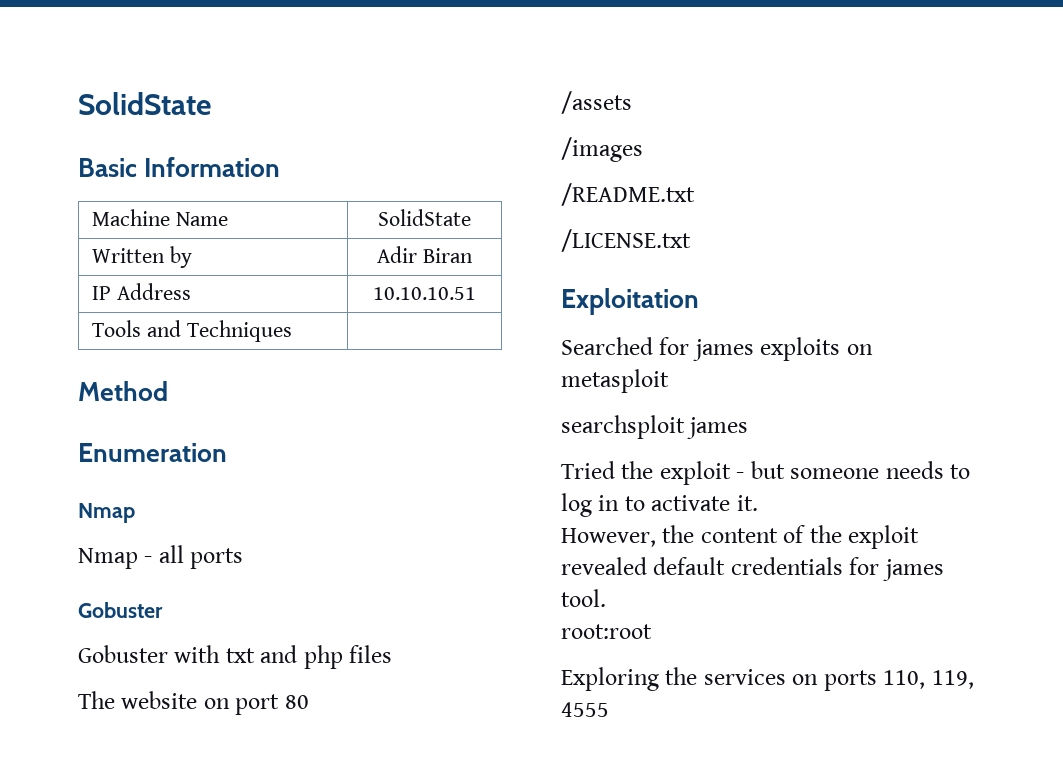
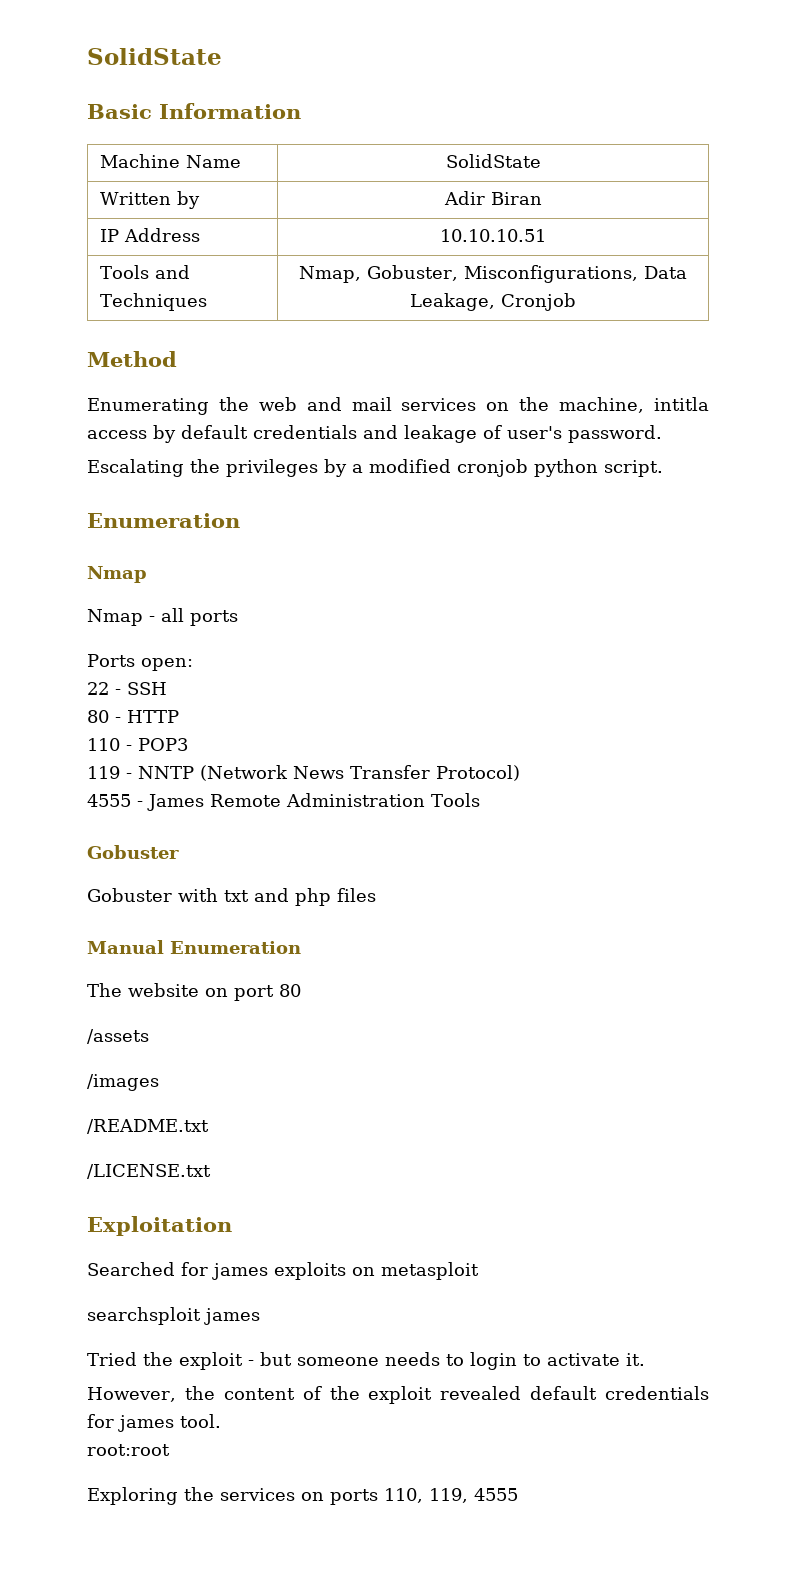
- Tools and Techniques |
+ Tools and Techniques | Nmap, Gobuster, Misconfigurations, Data Leakage, Cronjob
  Method
+ Enumerating the web and mail services on the machine, intitla access by default credentials and leakage of user's password.
+ Escalating the privileges by a modified cronjob python script.
+ Ports open:
+ 22 - SSH
+ 80 - HTTP
+ 110 - POP3
+ 119 - NNTP (Network News Transfer Protocol)
+ 4555 - James Remote Administration Tools
+ Manual Enumeration
- Tried the exploit - but someone needs to log in to activate it.
+ Tried the exploit - but someone needs to login to activate it.

